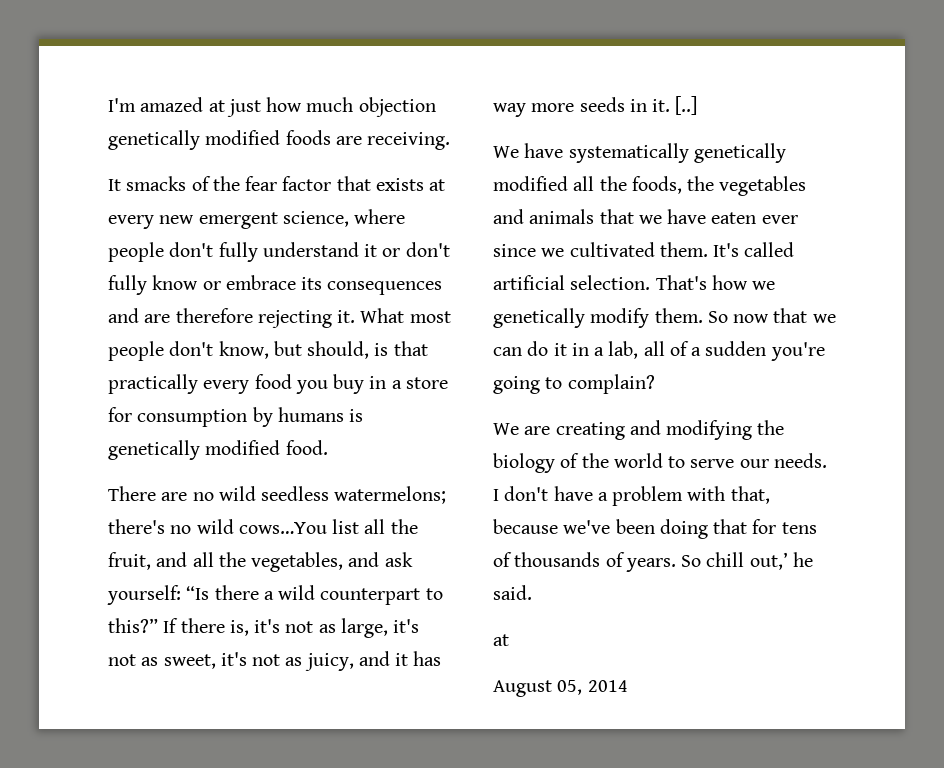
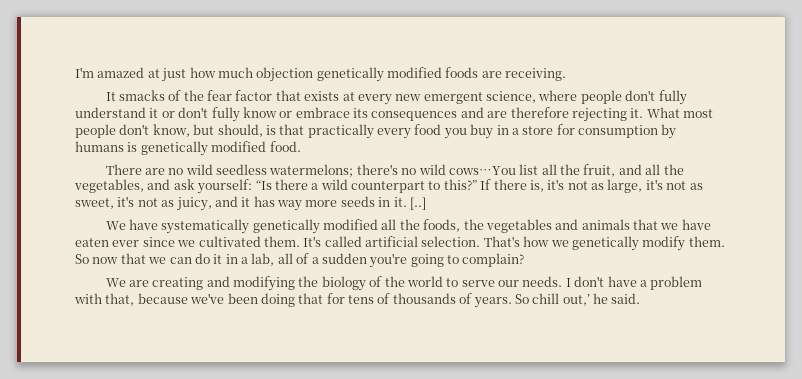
  So chill out,’ he said.
- at
- August 05, 2014

